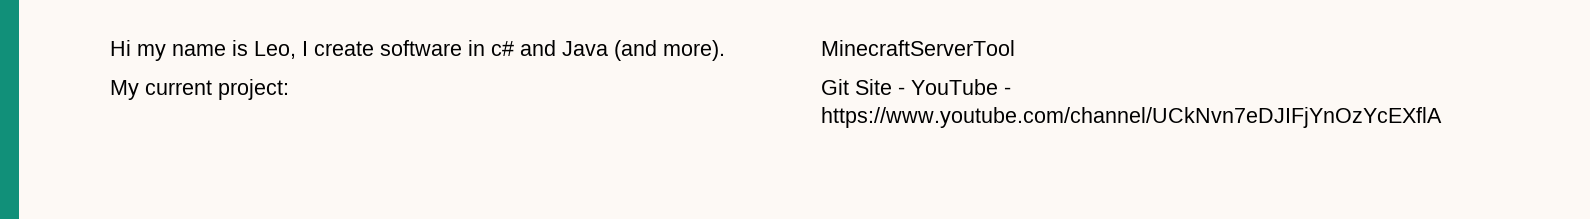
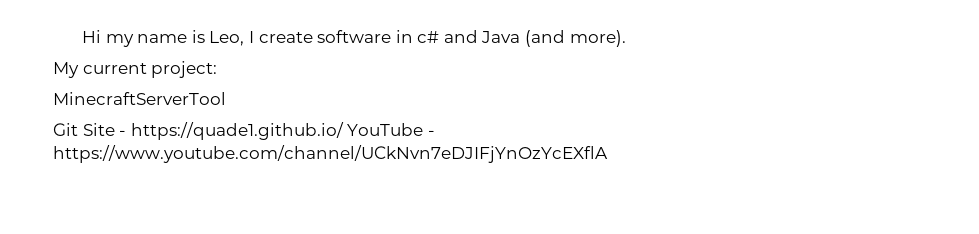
- Git Site - YouTube - https://www.youtube.com/channel/UCkNvn7eDJIFjYnOzYcEXflA
+ Git Site - https://quade1.github.io/ YouTube - https://www.youtube.com/channel/UCkNvn7eDJIFjYnOzYcEXflA

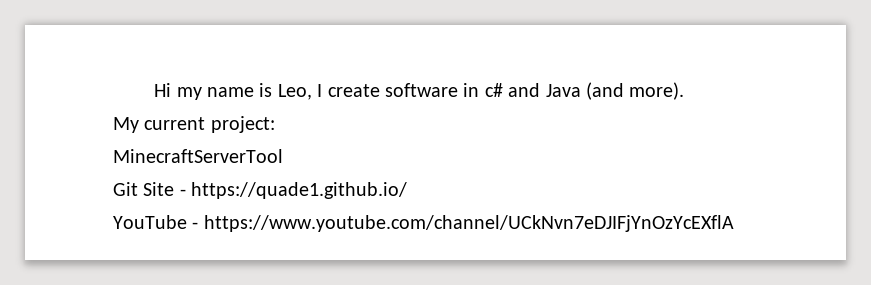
- Git Site - https://quade1.github.io/ YouTube - https://www.youtube.com/channel/UCkNvn7eDJIFjYnOzYcEXflA
+ Git Site - https://quade1.github.io/
+ YouTube - https://www.youtube.com/channel/UCkNvn7eDJIFjYnOzYcEXflA

